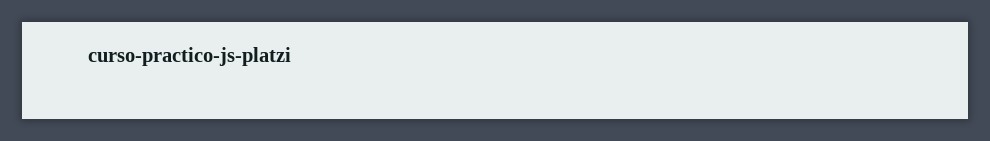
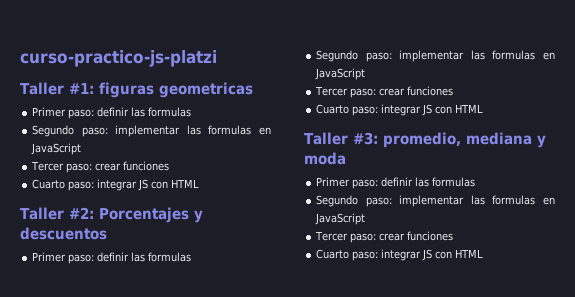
+ Taller #1: figuras geometricas
+ Primer paso: definir las formulas
+ Segundo paso: implementar las formulas en JavaScript
+ Tercer paso: crear funciones
+ Cuarto paso: integrar JS con HTML
+ Taller #2: Porcentajes y descuentos
+ Primer paso: definir las formulas
+ Segundo paso: implementar las formulas en JavaScript
+ Tercer paso: crear funciones
+ Cuarto paso: integrar JS con HTML
+ Taller #3: promedio, mediana y moda
+ Primer paso: definir las formulas
+ Segundo paso: implementar las formulas en JavaScript
+ Tercer paso: crear funciones
+ Cuarto paso: integrar JS con HTML

